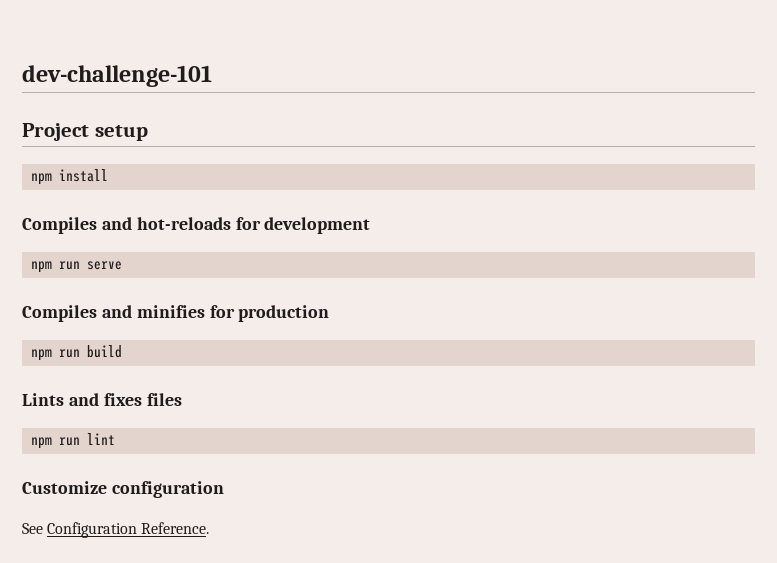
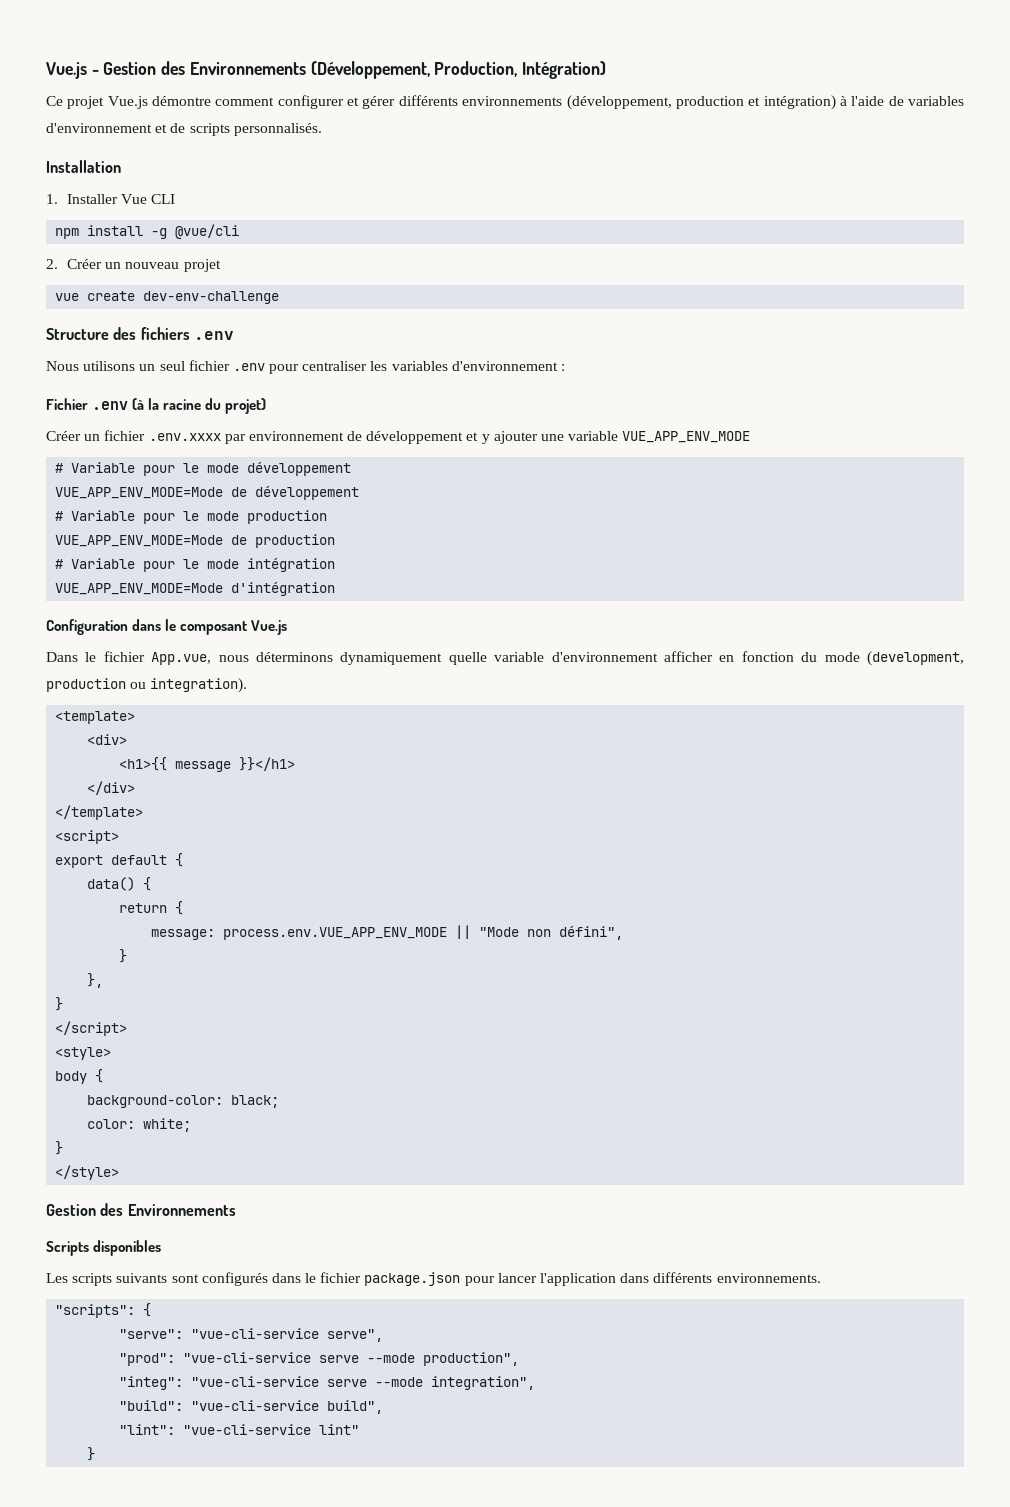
- dev-challenge-101
- Project setup
- npm install
- Compiles and hot-reloads for development
- npm run serve
- Compiles and minifies for production
- npm run build
- Lints and fixes files
- npm run lint
- Customize configuration
- See Configuration Reference.
+ Vue.js - Gestion des Environnements (Développement, Production, Intégration)
+ Ce projet Vue.js démontre comment configurer et gérer différents environnements (développement, production et intégration) à l'aide de variables d'environnement et de scripts personnalisés.
+ Installation
+ 1. Installer Vue CLI
+ npm install -g @vue/cli
+ 2. Créer un nouveau projet
+ vue create dev-env-challenge
+ Structure des fichiers .env
+ Nous utilisons un seul fichier .env pour centraliser les variables d'environnement :
+ Fichier .env (à la racine du projet)
+ Créer un fichier .env.xxxx par environnement de développement et y ajouter une variable VUE_APP_ENV_MODE
+ # Variable pour le mode développement
+ VUE_APP_ENV_MODE=Mode de développement
+ # Variable pour le mode production
+ VUE_APP_ENV_MODE=Mode de production
+ # Variable pour le mode intégration
+ VUE_APP_ENV_MODE=Mode d'intégration
+ Configuration dans le composant Vue.js
+ Dans le fichier App.vue, nous déterminons dynamiquement quelle variable d'environnement afficher en fonction du mode (development, production ou integration).
+ <template>
+ <div>
+ <h1>{{ message }}</h1>
+ </div>
+ </template>
+ <script>
+ export default {
+ data() {
+ return {
+ message: process.env.VUE_APP_ENV_MODE || "Mode non défini",
+ }
+ },
+ }
+ </script>
+ <style>
+ body {
+ background-color: black;
+ color: white;
+ }
+ </style>
+ Gestion des Environnements
+ Scripts disponibles
+ Les scripts suivants sont configurés dans le fichier package.json pour lancer l'application dans différents environnements.
+ "scripts": {
+ "serve": "vue-cli-service serve",
+ "prod": "vue-cli-service serve --mode production",
+ "integ": "vue-cli-service serve --mode integration",
+ "build": "vue-cli-service build",
+ "lint": "vue-cli-service lint"
+ }

